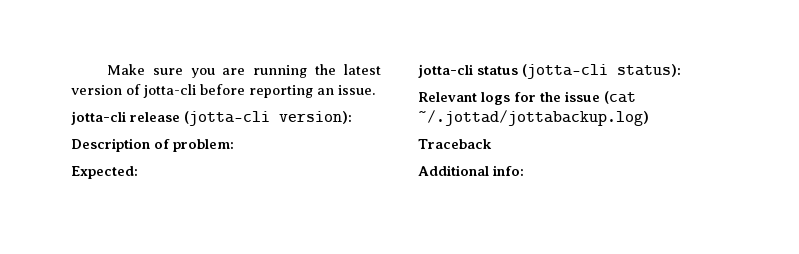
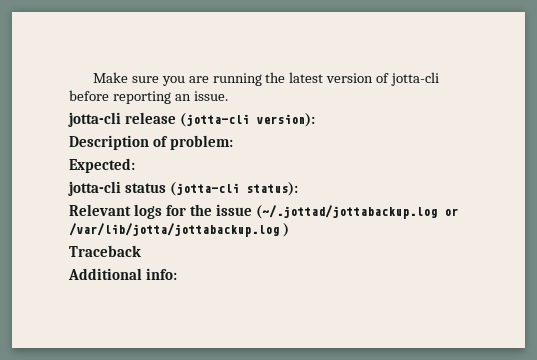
- Relevant logs for the issue (cat ~/.jottad/jottabackup.log)
+ Relevant logs for the issue (~/.jottad/jottabackup.log or /var/lib/jotta/jottabackup.log )

